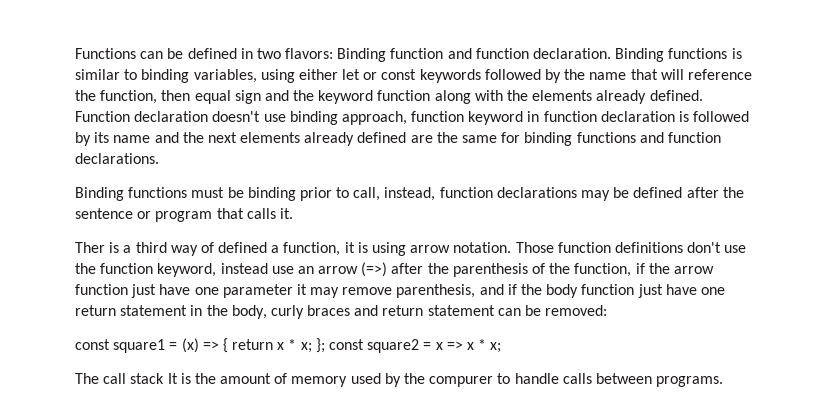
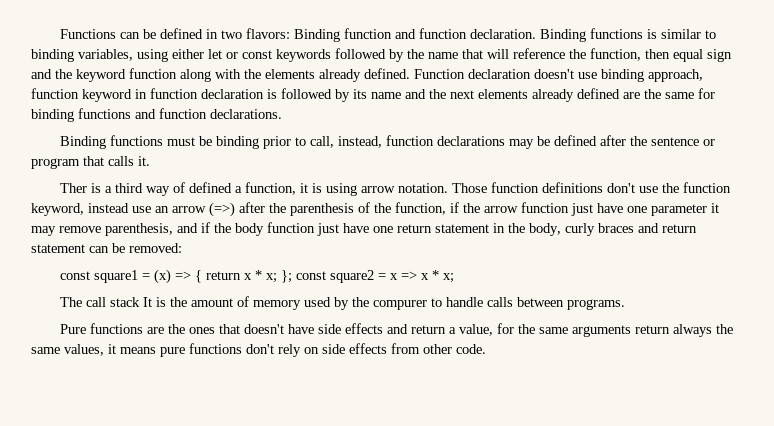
+ Pure functions are the ones that doesn't have side effects and return a value, for the same arguments return always the same values, it means pure functions don't rely on side effects from other code.

